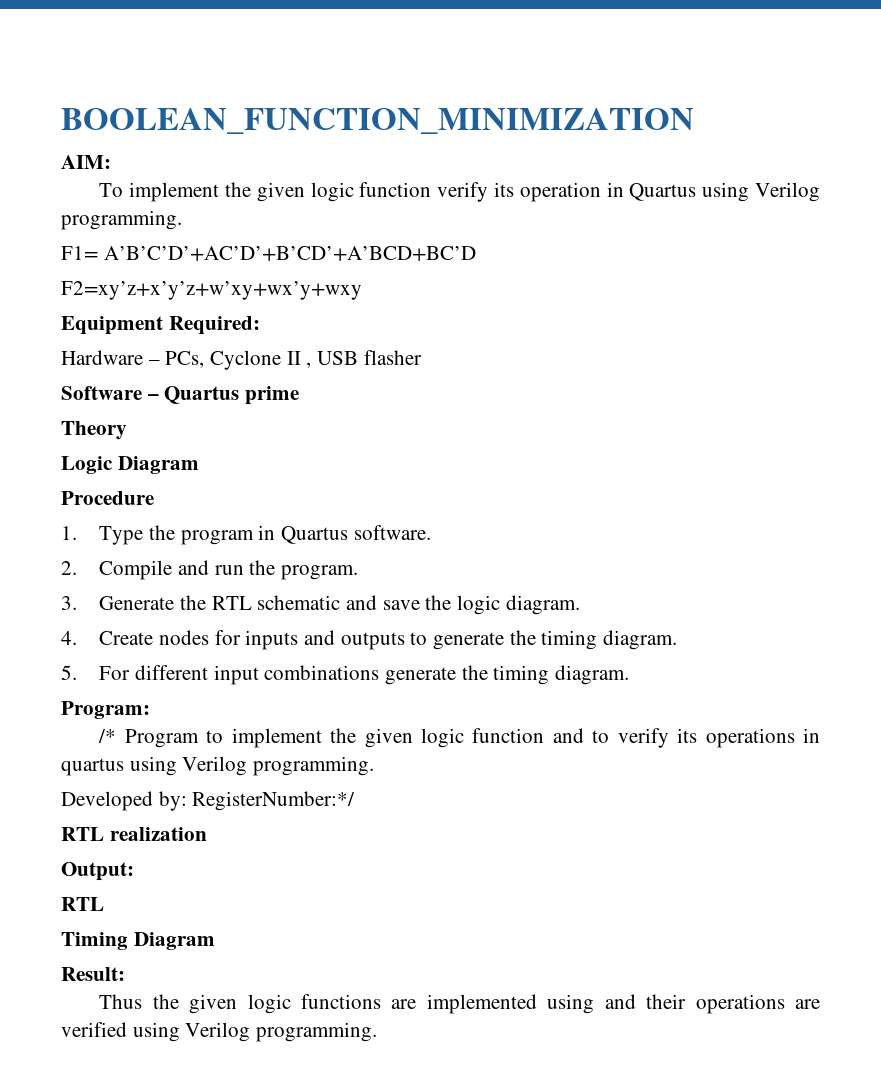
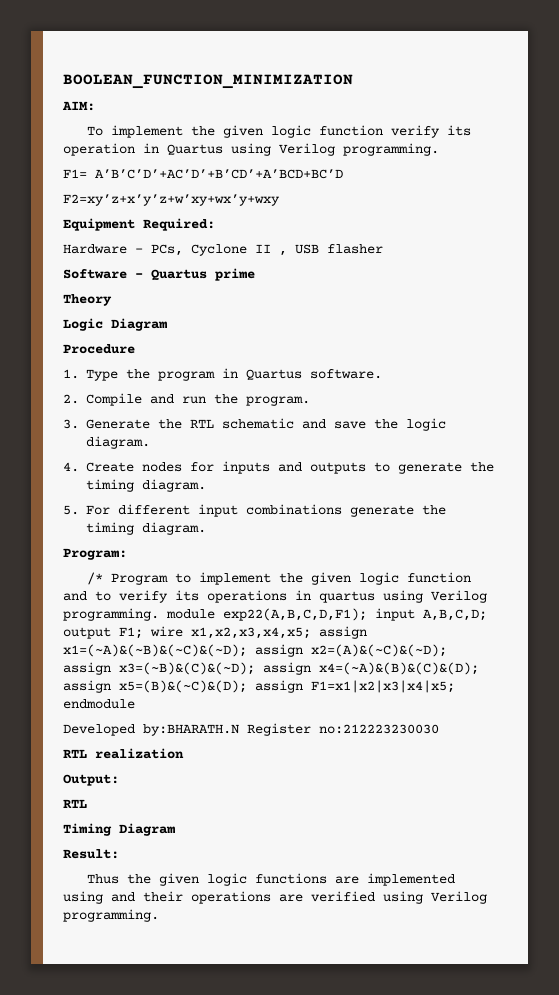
- /* Program to implement the given logic function and to verify its operations in quartus using Verilog programming.
- Developed by: RegisterNumber:*/
+ /* Program to implement the given logic function and to verify its operations in quartus using Verilog programming. module exp22(A,B,C,D,F1); input A,B,C,D; output F1; wire x1,x2,x3,x4,x5; assign x1=(~A)&(~B)&(~C)&(~D); assign x2=(A)&(~C)&(~D); assign x3=(~B)&(C)&(~D); assign x4=(~A)&(B)&(C)&(D); assign x5=(B)&(~C)&(D); assign F1=x1|x2|x3|x4|x5; endmodule
+ Developed by:BHARATH.N Register no:212223230030

